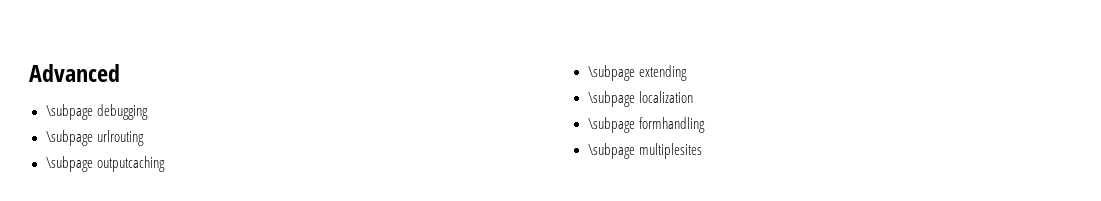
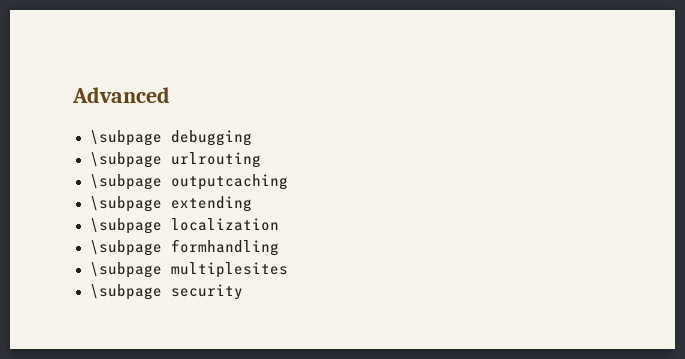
+ \subpage security

